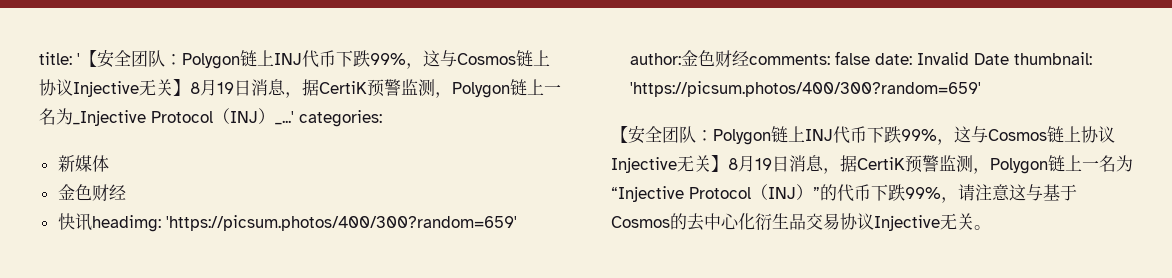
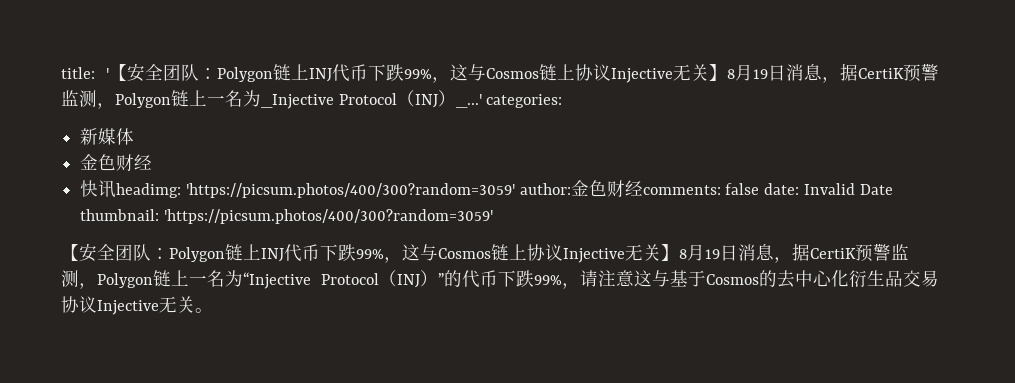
- 快讯headimg: 'https://picsum.photos/400/300?random=659' author:金色财经comments: false date: Invalid Date thumbnail: 'https://picsum.photos/400/300?random=659'
+ 快讯headimg: 'https://picsum.photos/400/300?random=3059' author:金色财经comments: false date: Invalid Date thumbnail: 'https://picsum.photos/400/300?random=3059'

